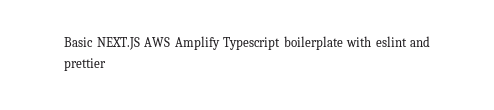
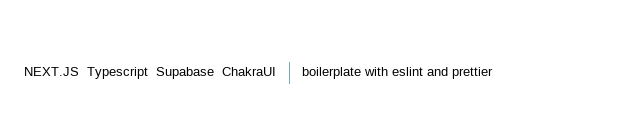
- Basic NEXT.JS AWS Amplify Typescript boilerplate with eslint and prettier
+ NEXT.JS Typescript Supabase ChakraUI boilerplate with eslint and prettier

